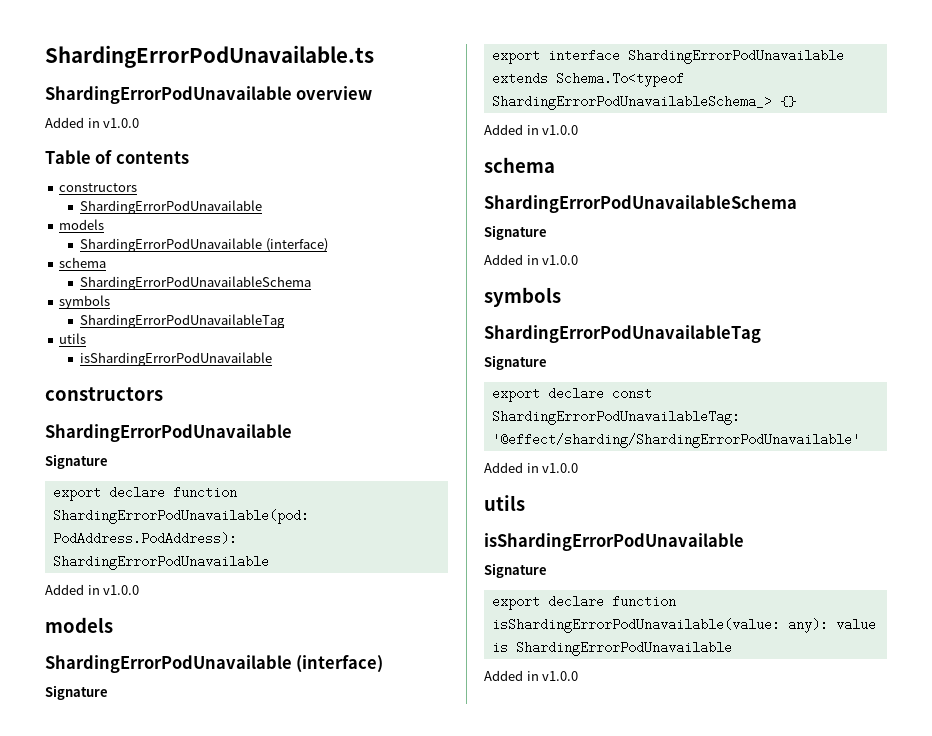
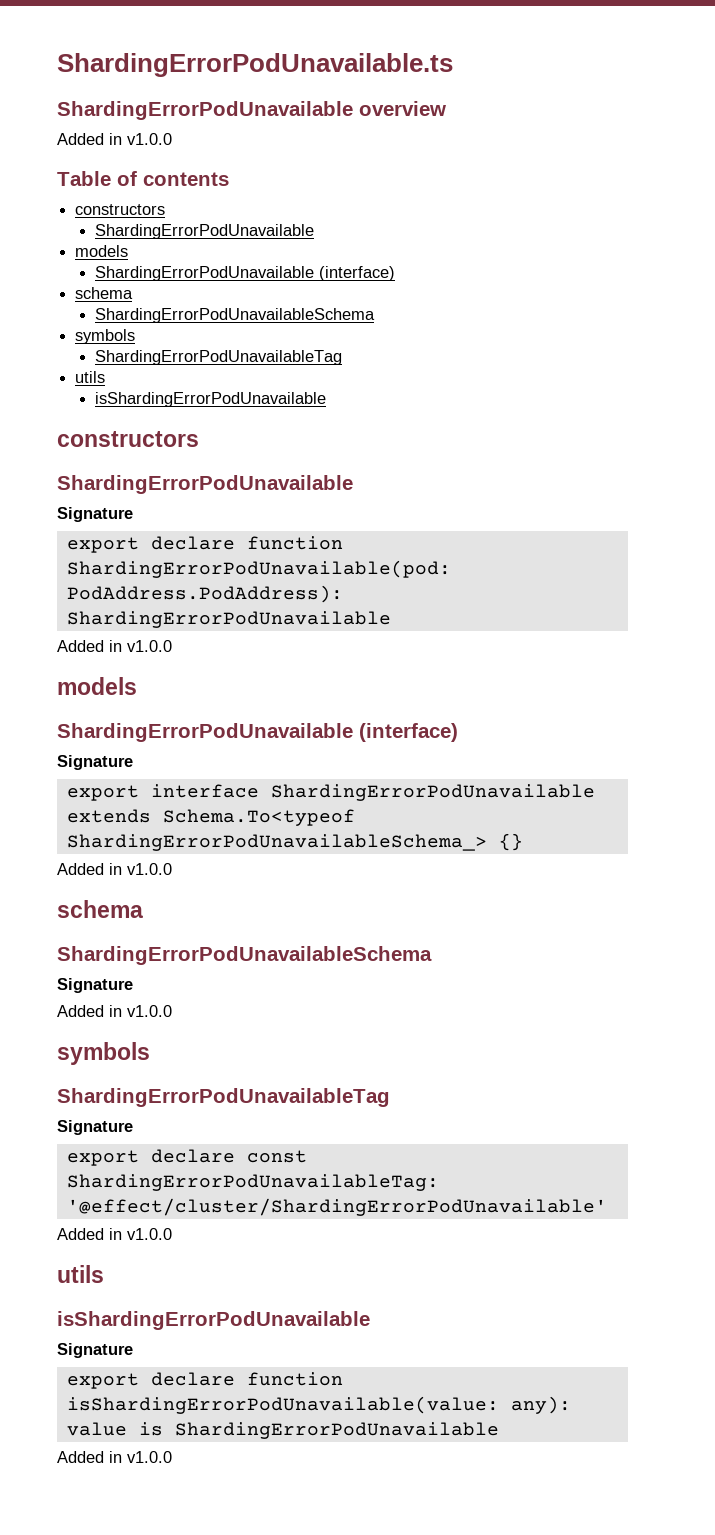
- export declare const ShardingErrorPodUnavailableTag: '@effect/sharding/ShardingErrorPodUnavailable'
+ export declare const ShardingErrorPodUnavailableTag: '@effect/cluster/ShardingErrorPodUnavailable'

